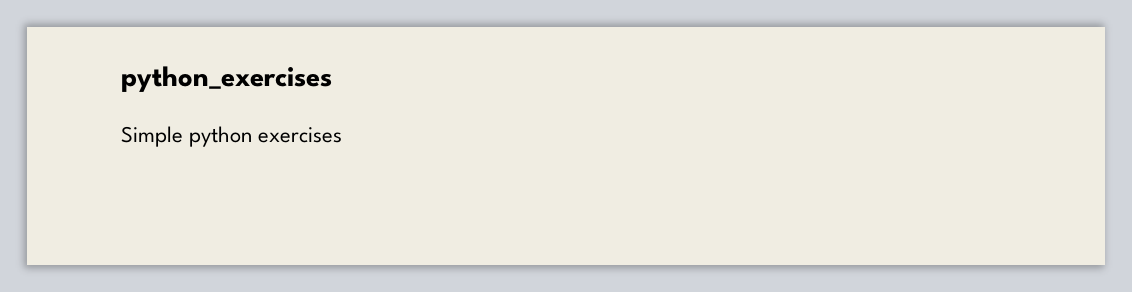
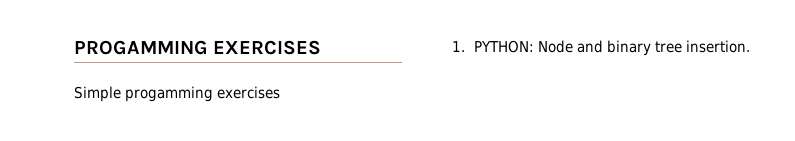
- python_exercises
+ PROGAMMING EXERCISES
- Simple python exercises
+ Simple progamming exercises
+ 1. PYTHON: Node and binary tree insertion.

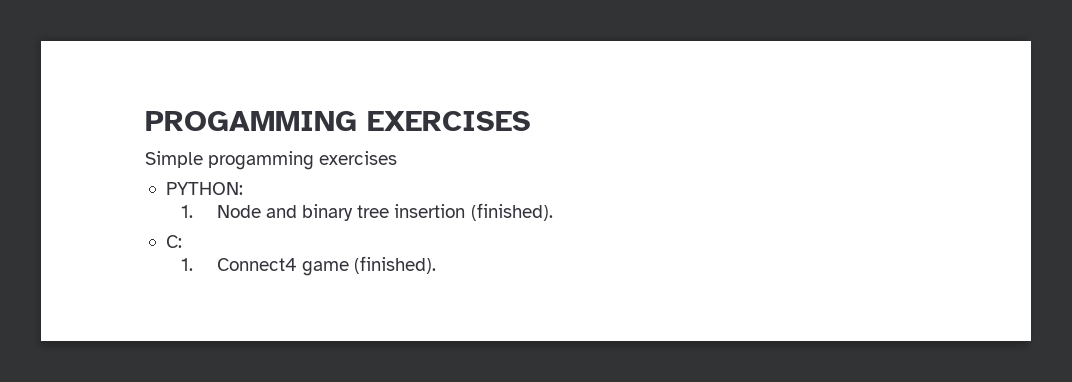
- 1. PYTHON: Node and binary tree insertion.
+ PYTHON:
+ 1. Node and binary tree insertion (finished).
+ C:
+ 1. Connect4 game (finished).

